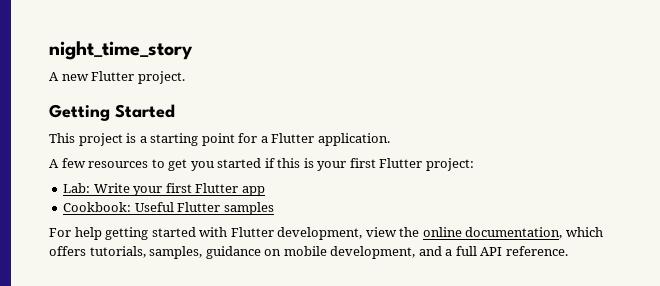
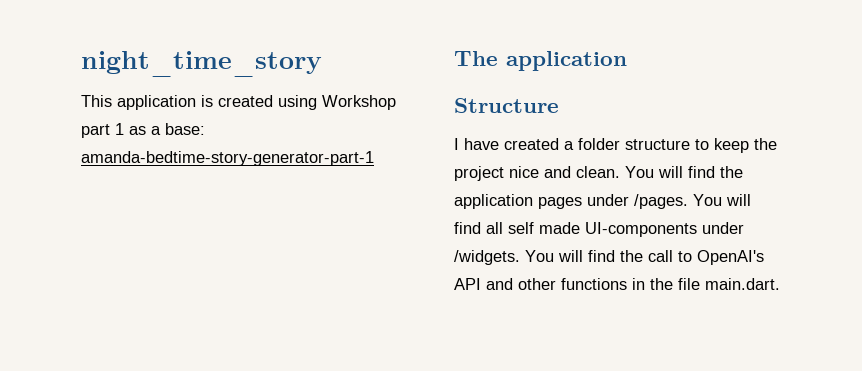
- A new Flutter project.
- Getting Started
- This project is a starting point for a Flutter application.
- A few resources to get you started if this is your first Flutter project:
- Lab: Write your first Flutter app
- Cookbook: Useful Flutter samples
- For help getting started with Flutter development, view the online documentation, which offers tutorials, samples, guidance on mobile development, and a full API reference.
+ This application is created using Workshop part 1 as a base: amanda-bedtime-story-generator-part-1
+ The application
+ Structure
+ I have created a folder structure to keep the project nice and clean. You will find the application pages under /pages. You will find all self made UI-components under /widgets. You will find the call to OpenAI's API and other functions in the file main.dart.

